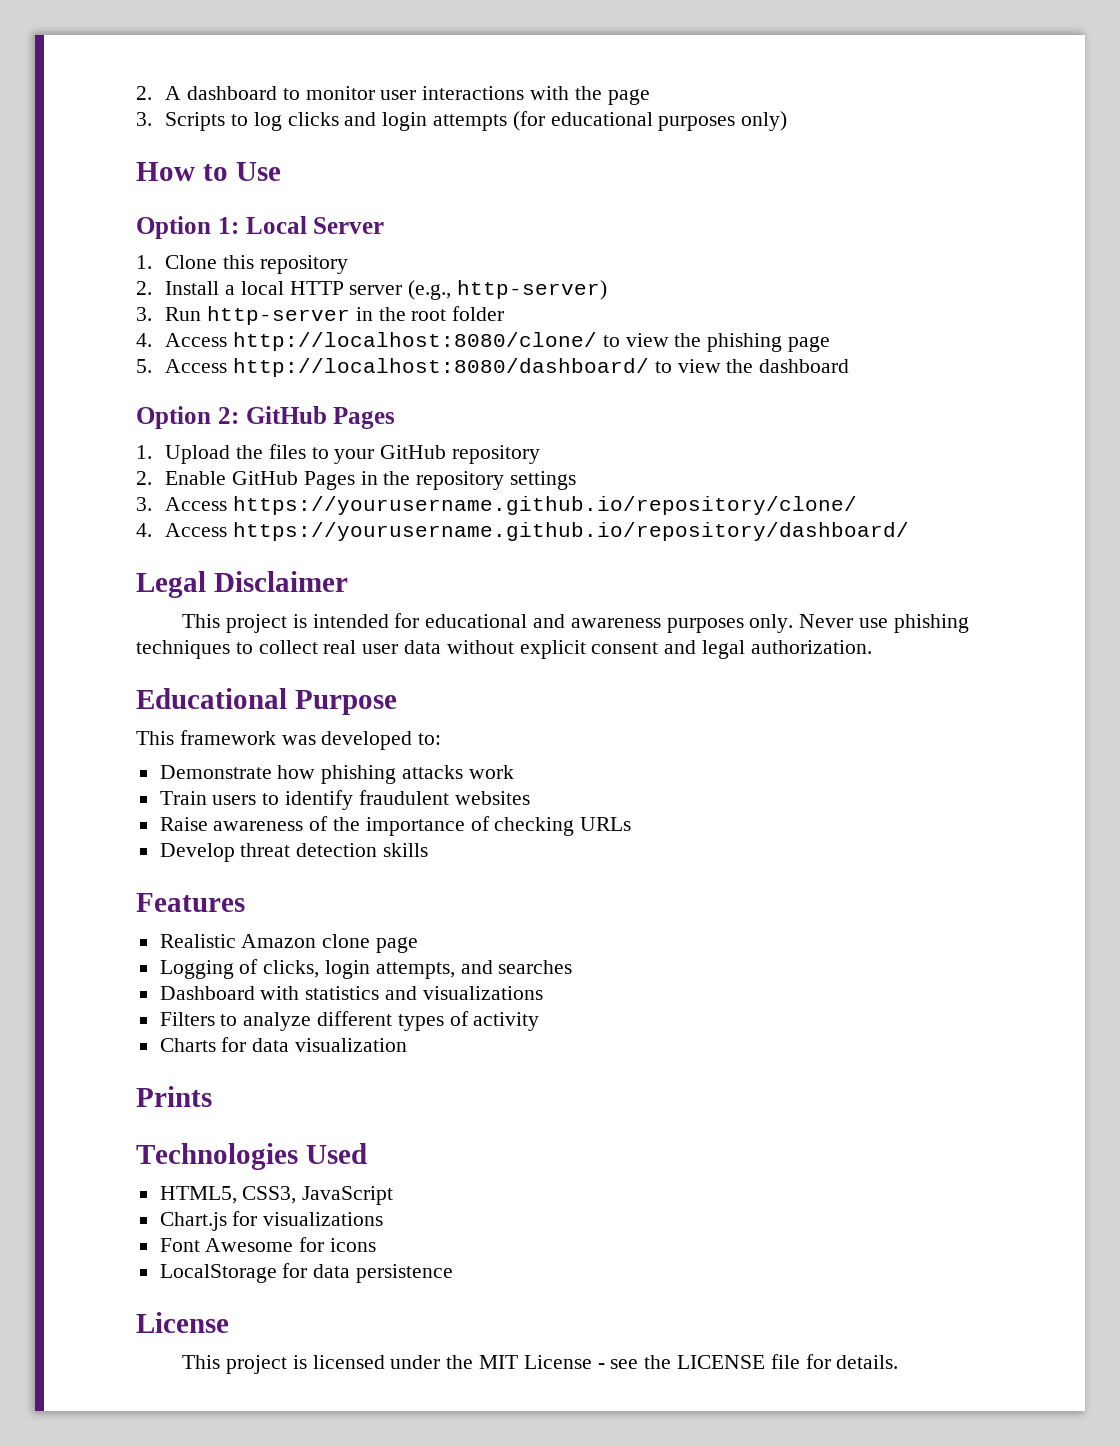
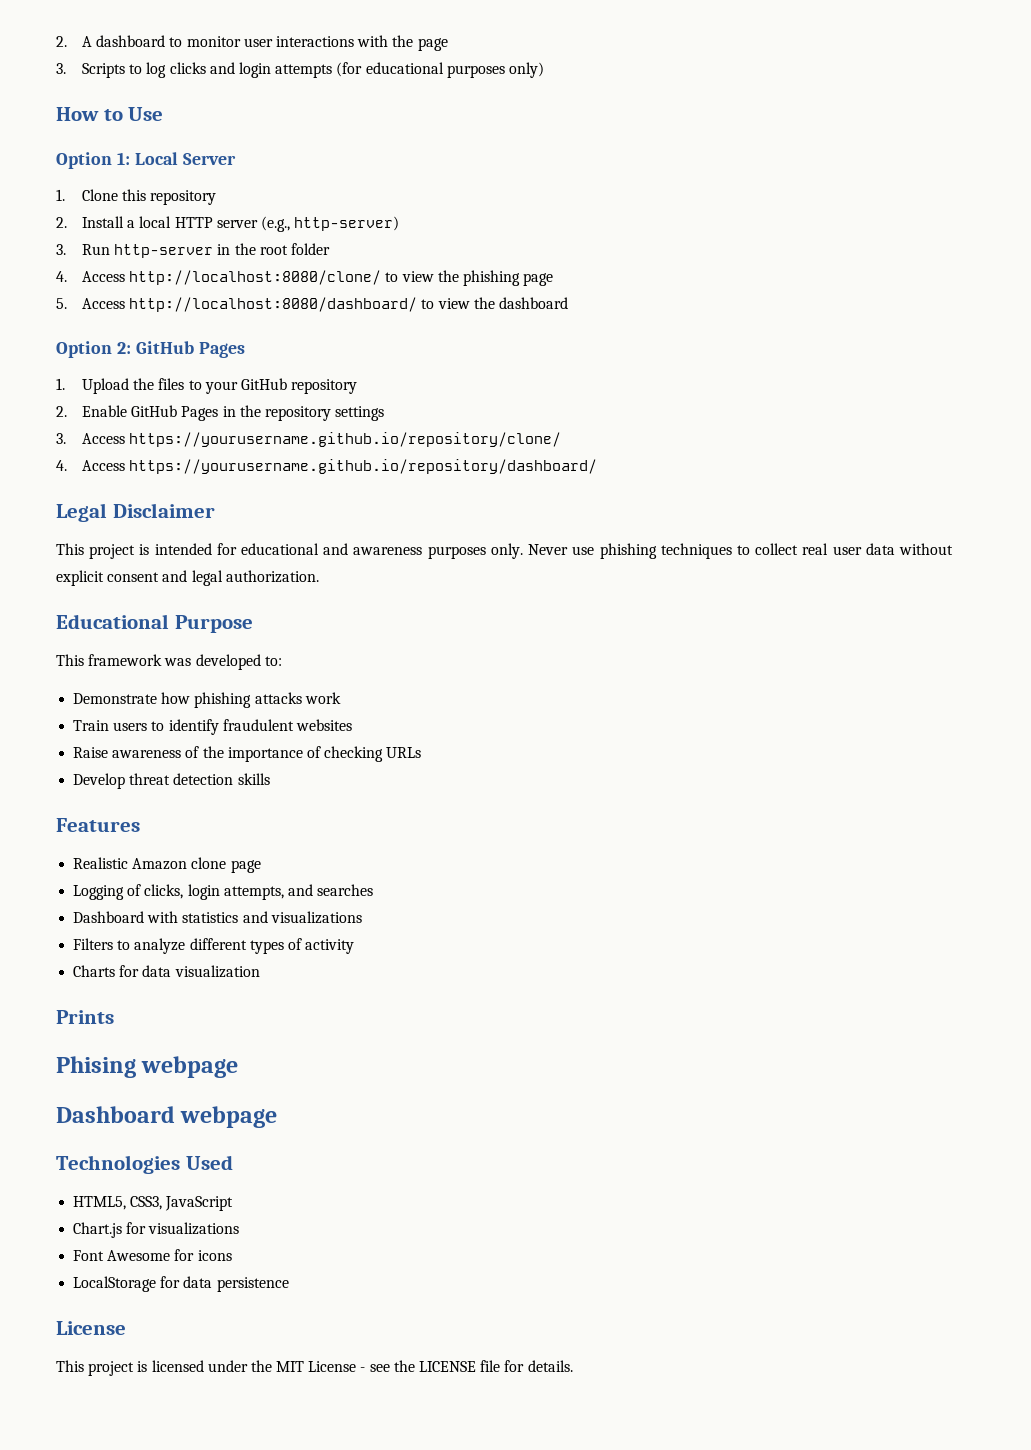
+ Phising webpage
+ Dashboard webpage

